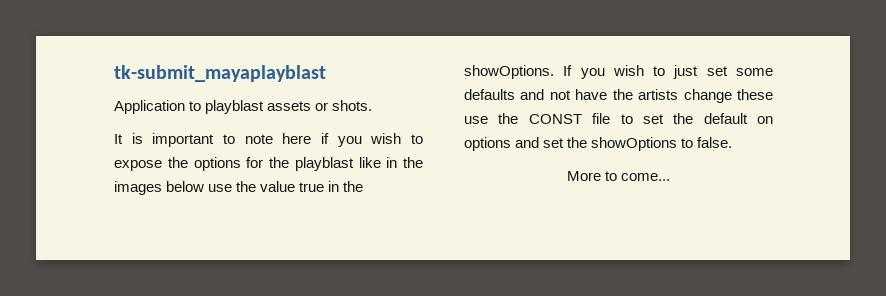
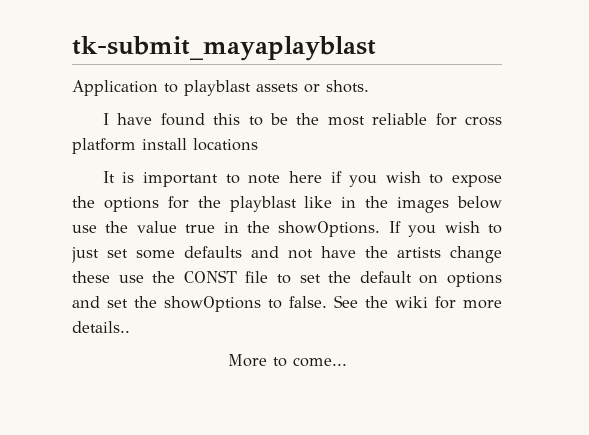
+ I have found this to be the most reliable for cross platform install locations
+ See the wiki for more details..

